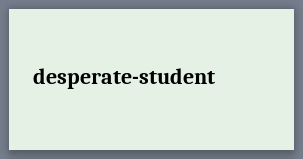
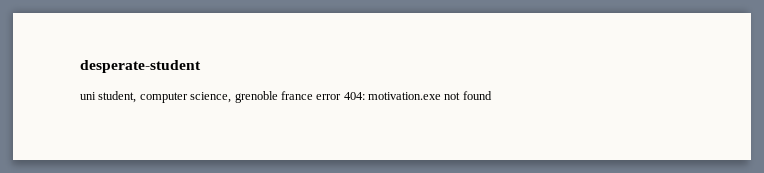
+ uni student, computer science, grenoble france error 404: motivation.exe not found

